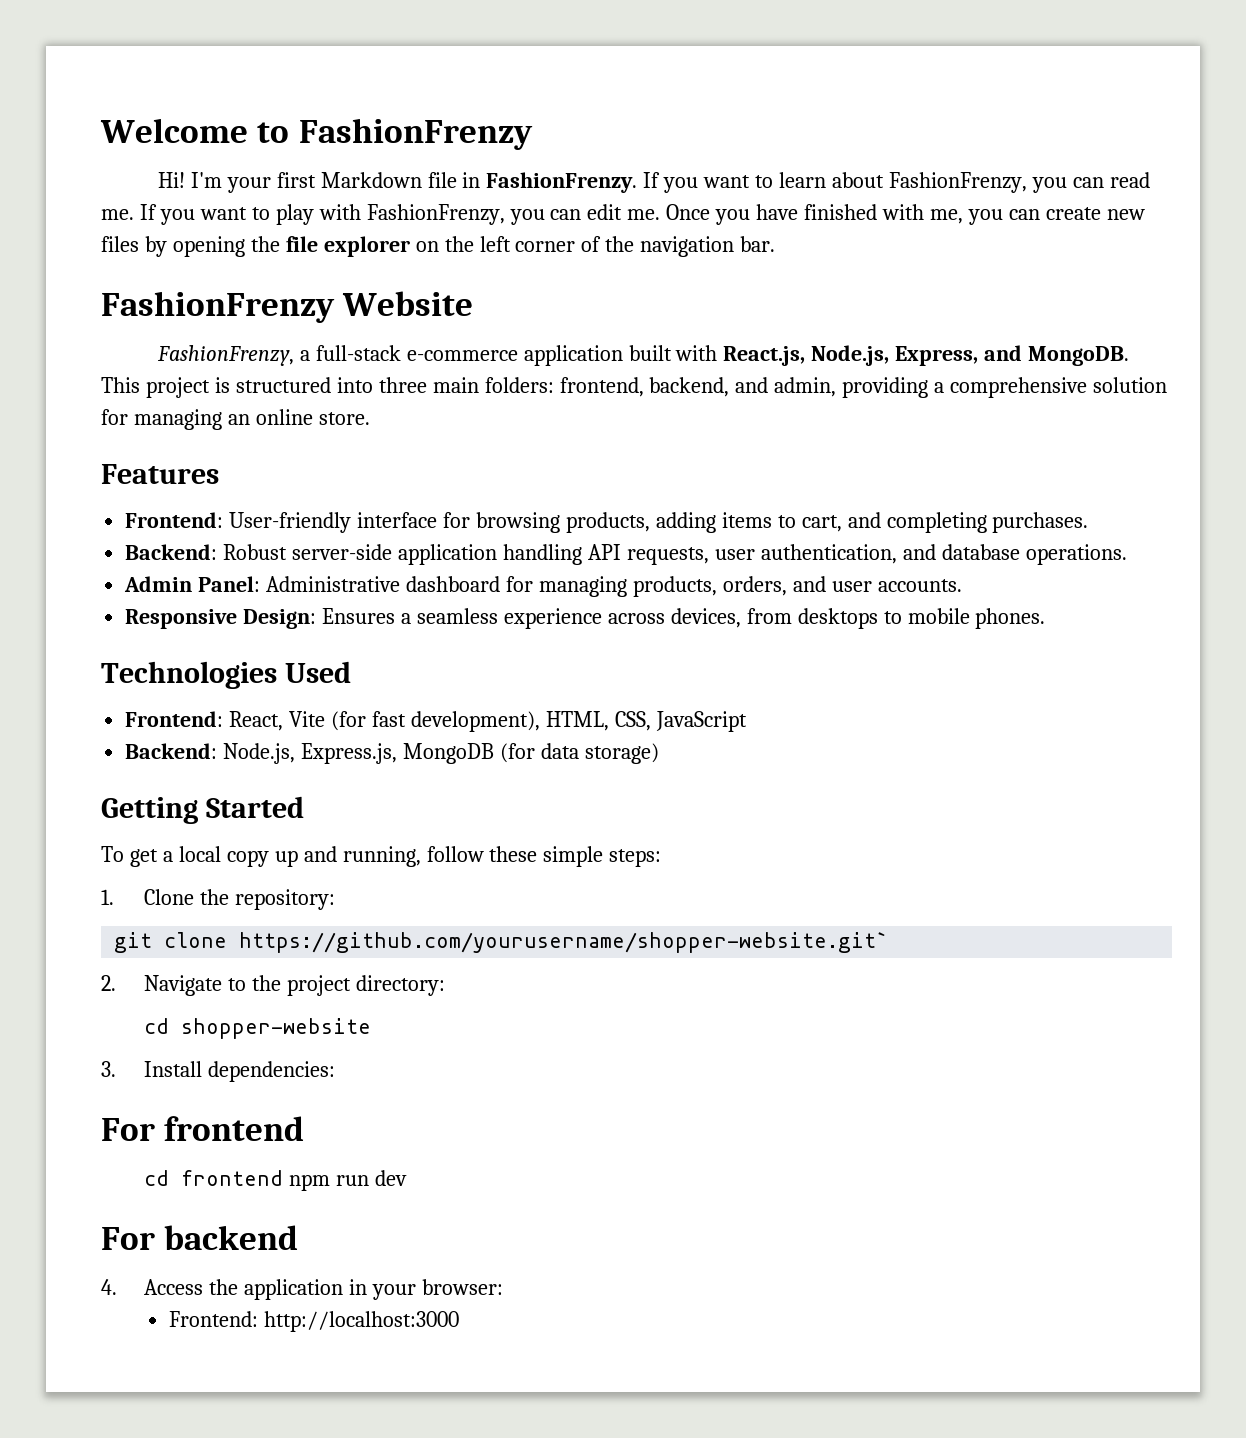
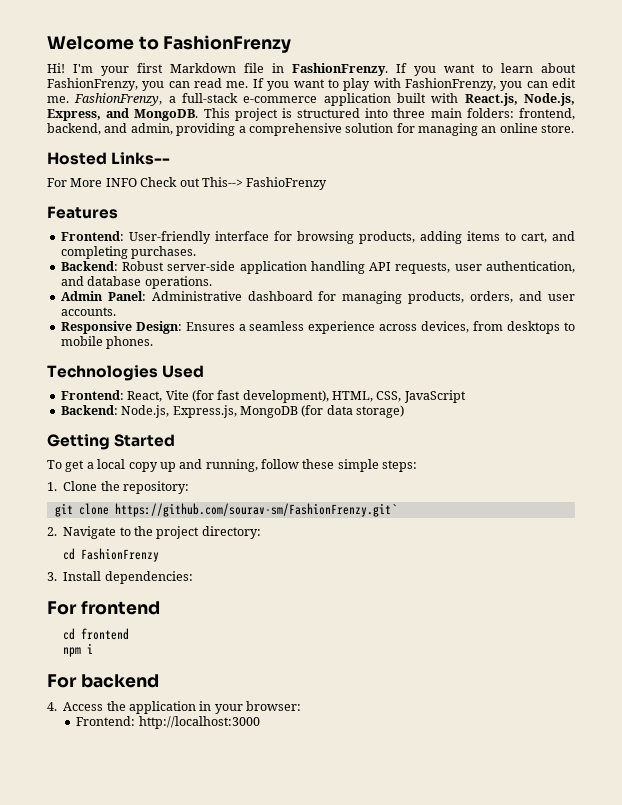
- If you want to play with FashionFrenzy, you can edit me. Once you have finished with me, you can create new files by opening the file explorer on the left corner of the navigation bar.
- FashionFrenzy Website
- FashionFrenzy, a full-stack e-commerce application built with React.js, Node.js, Express, and MongoDB.
+ If you want to play with FashionFrenzy, you can edit me. FashionFrenzy, a full-stack e-commerce application built with React.js, Node.js, Express, and MongoDB.
+ Hosted Links--
+ For More INFO Check out This--> FashioFrenzy
- git clone https://github.com/yourusername/shopper-website.git`
+ git clone https://github.com/sourav-sm/FashionFrenzy.git`
- cd shopper-website
+ cd FashionFrenzy
- cd frontend npm run dev
+ cd frontend
+ npm i

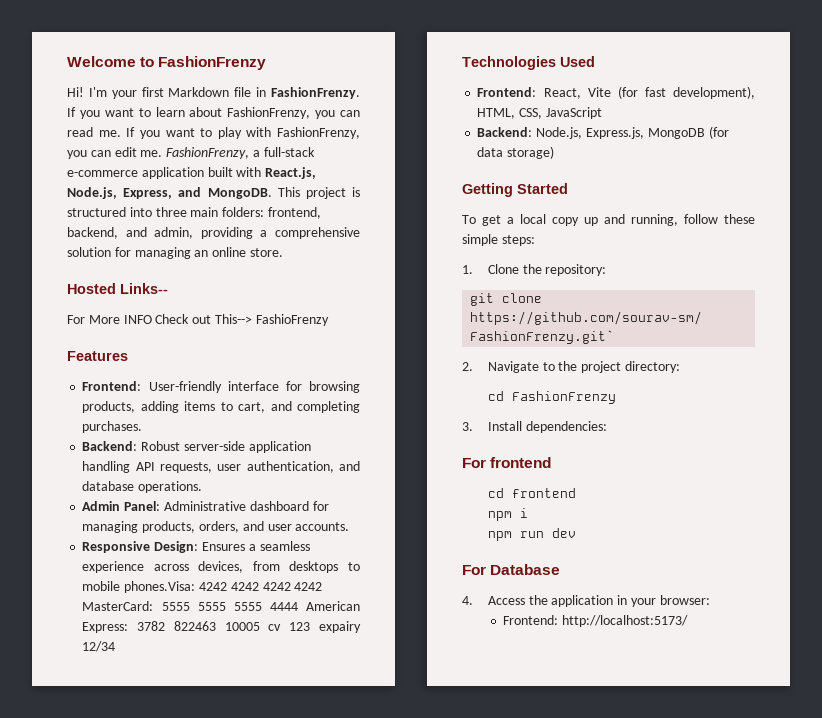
- Responsive Design: Ensures a seamless experience across devices, from desktops to mobile phones.
+ Responsive Design: Ensures a seamless experience across devices, from desktops to mobile phones.Visa: 4242 4242 4242 4242 MasterCard: 5555 5555 5555 4444 American Express: 3782 822463 10005 cv 123 expairy 12/34
- For backend
+ npm run dev
+ For Database
- Frontend: http://localhost:3000
+ Frontend: http://localhost:5173/

